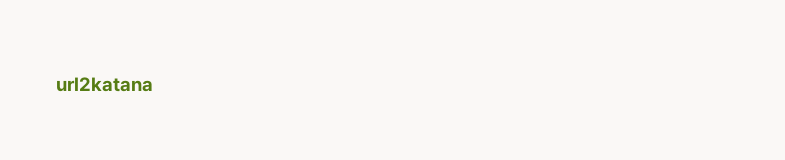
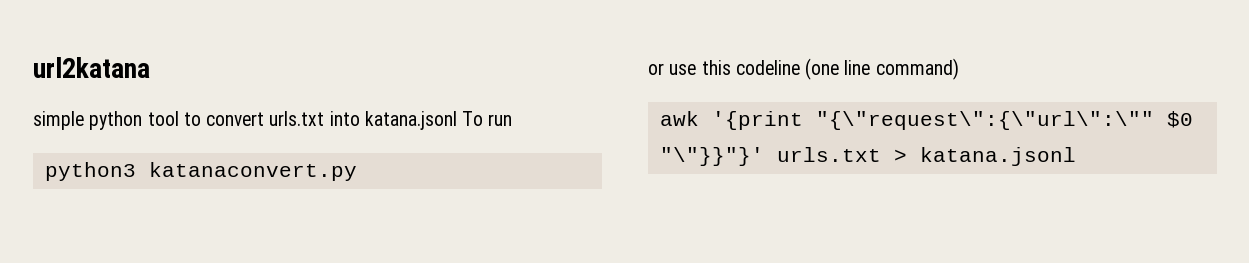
+ simple python tool to convert urls.txt into katana.jsonl To run
+ python3 katanaconvert.py
+ or use this codeline (one line command)
+ awk '{print "{\"request\":{\"url\":\"" $0 "\"}}"}' urls.txt > katana.jsonl

